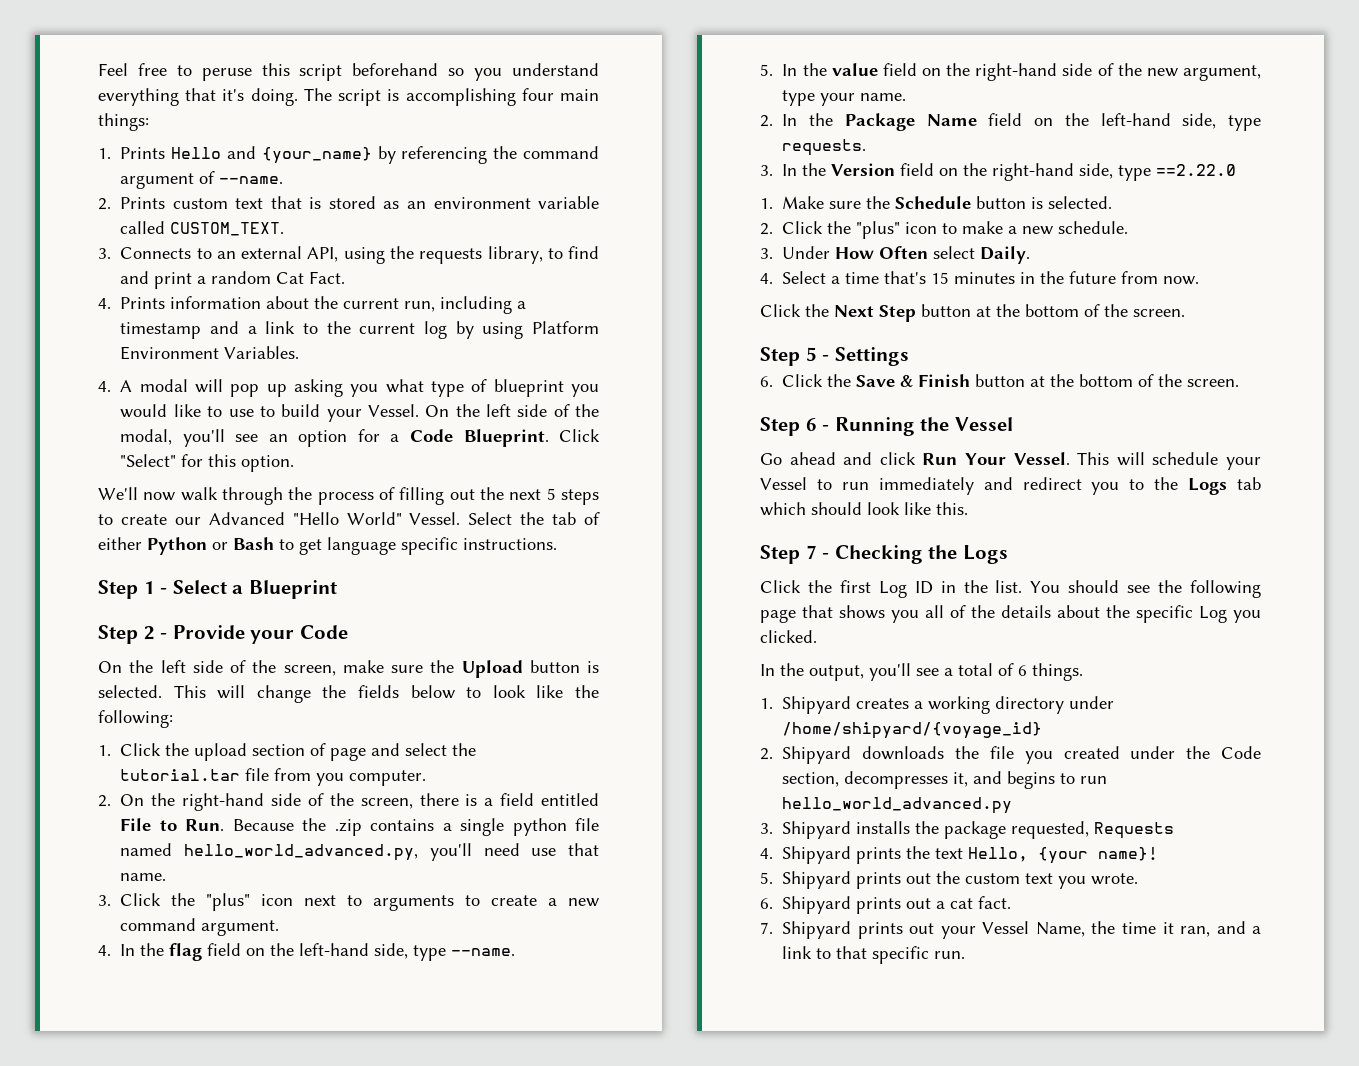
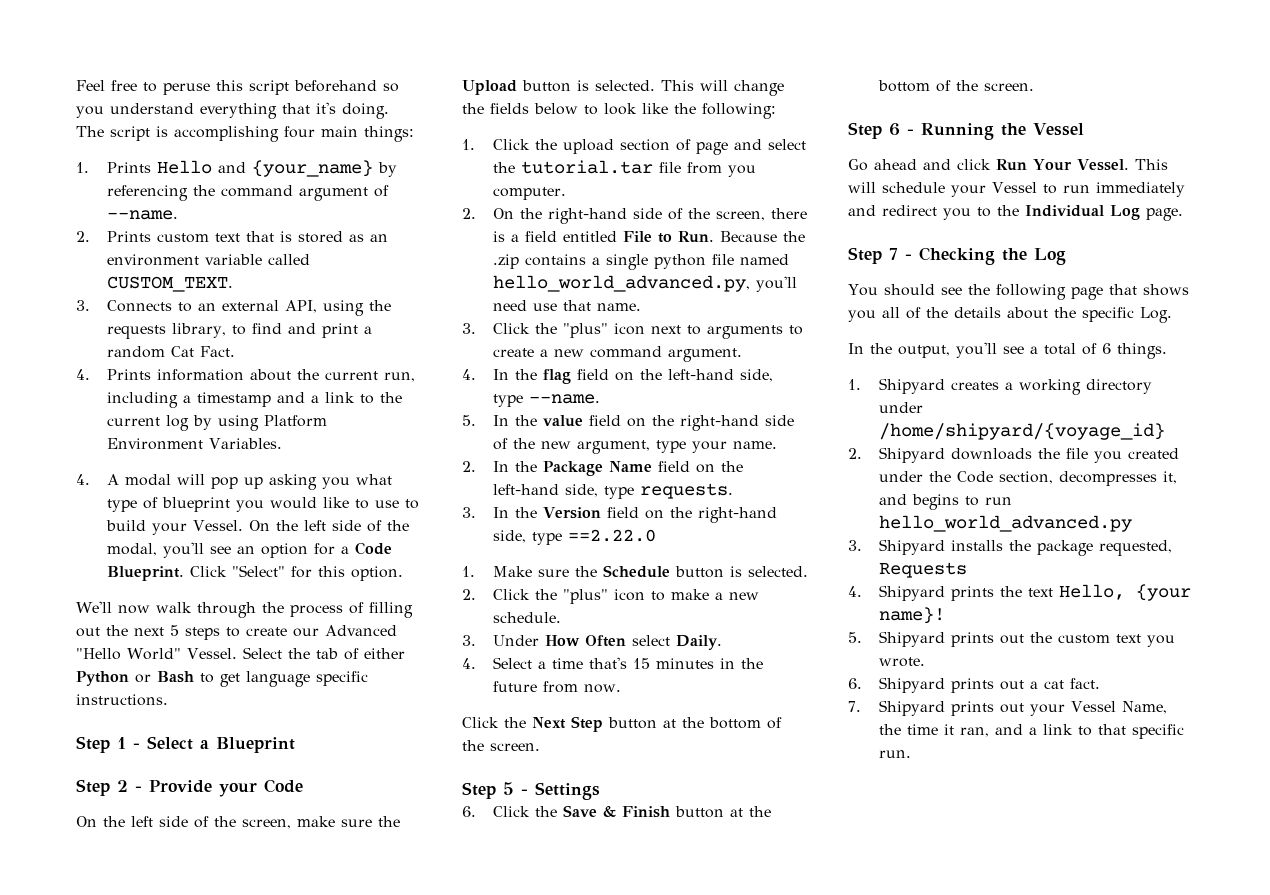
- This will schedule your Vessel to run immediately and redirect you to the Logs tab which should look like this.
+ This will schedule your Vessel to run immediately and redirect you to the Individual Log page.
- Step 7 - Checking the Logs
- Click the first Log ID in the list. You should see the following page that shows you all of the details about the specific Log you clicked.
+ Step 7 - Checking the Log
+ You should see the following page that shows you all of the details about the specific Log.

